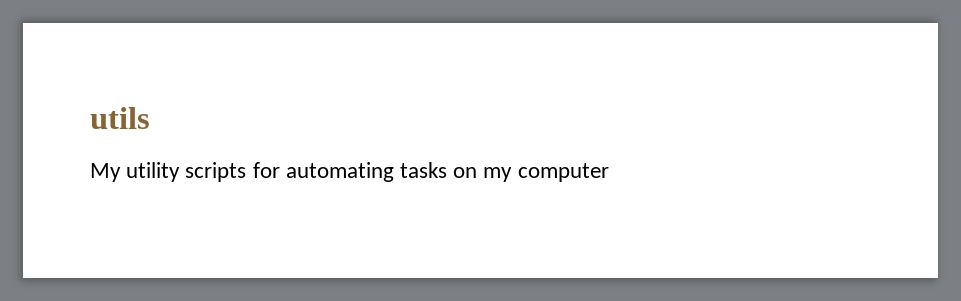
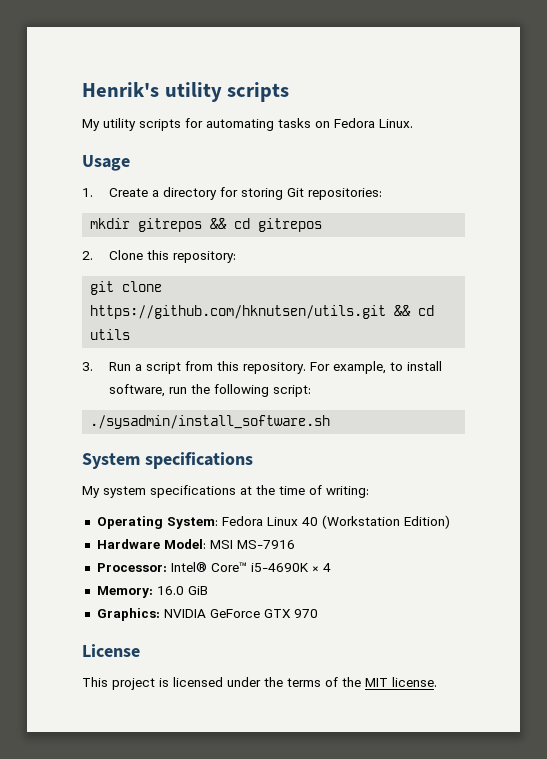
- utils
+ Henrik's utility scripts
- My utility scripts for automating tasks on my computer
+ My utility scripts for automating tasks on Fedora Linux.
+ Usage
+ 1. Create a directory for storing Git repositories:
+ mkdir gitrepos && cd gitrepos
+ 2. Clone this repository:
+ git clone https://github.com/hknutsen/utils.git && cd utils
+ 3. Run a script from this repository. For example, to install software, run the following script:
+ ./sysadmin/install_software.sh
+ System specifications
+ My system specifications at the time of writing:
+ Operating System: Fedora Linux 40 (Workstation Edition)
+ Hardware Model: MSI MS-7916
+ Processor: Intel® Core™ i5-4690K × 4
+ Memory: 16.0 GiB
+ Graphics: NVIDIA GeForce GTX 970
+ License
+ This project is licensed under the terms of the MIT license.

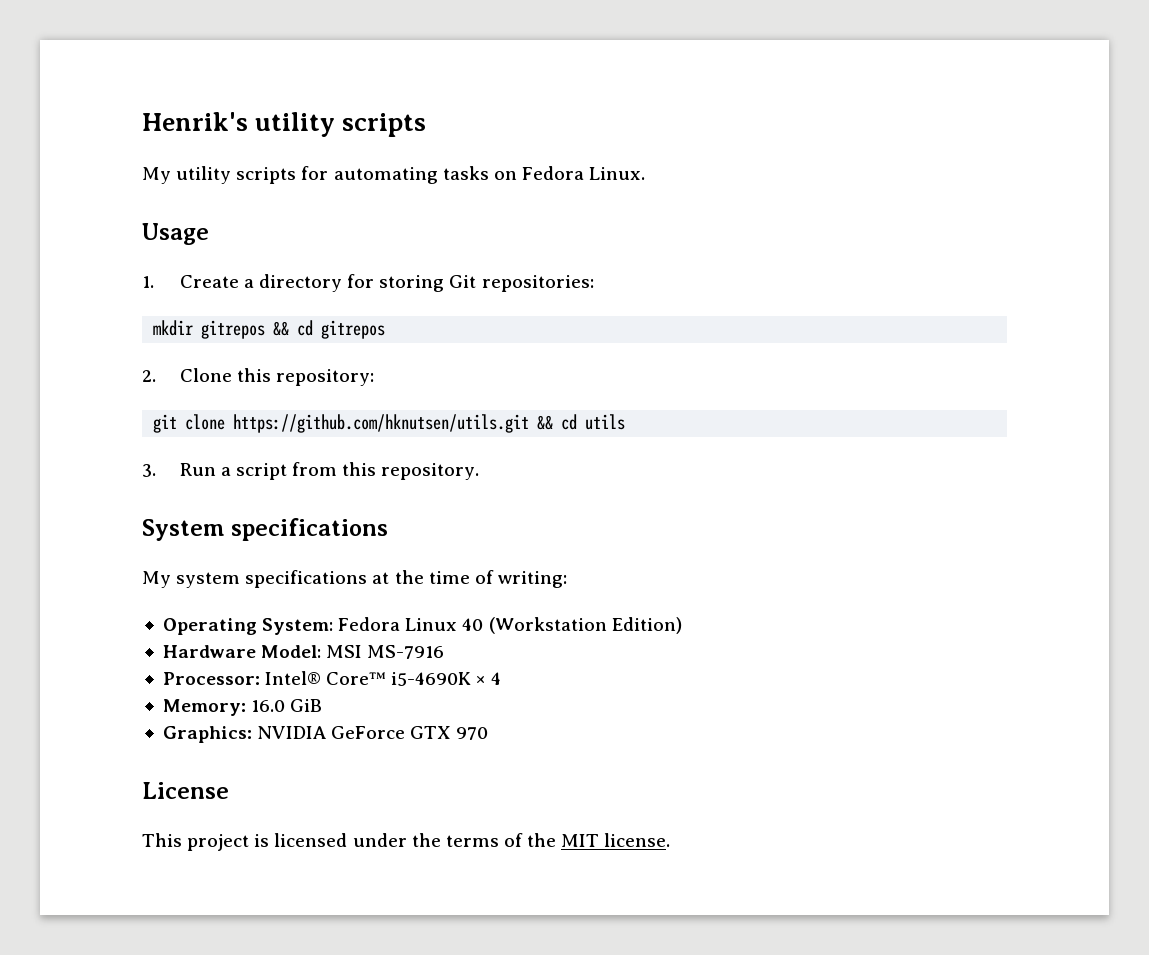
- For example, to install software, run the following script:
- ./sysadmin/install_software.sh

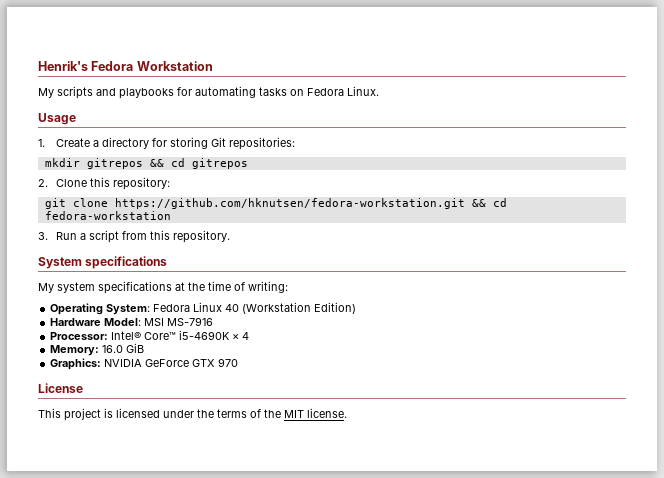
- Henrik's utility scripts
- My utility scripts for automating tasks on Fedora Linux.
+ Henrik's Fedora Workstation
+ My scripts and playbooks for automating tasks on Fedora Linux.
- git clone https://github.com/hknutsen/utils.git && cd utils
+ git clone https://github.com/hknutsen/fedora-workstation.git && cd fedora-workstation

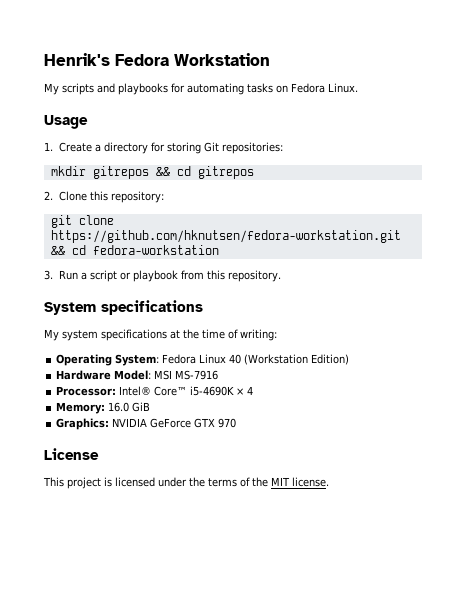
- 3. Run a script from this repository.
+ 3. Run a script or playbook from this repository.

